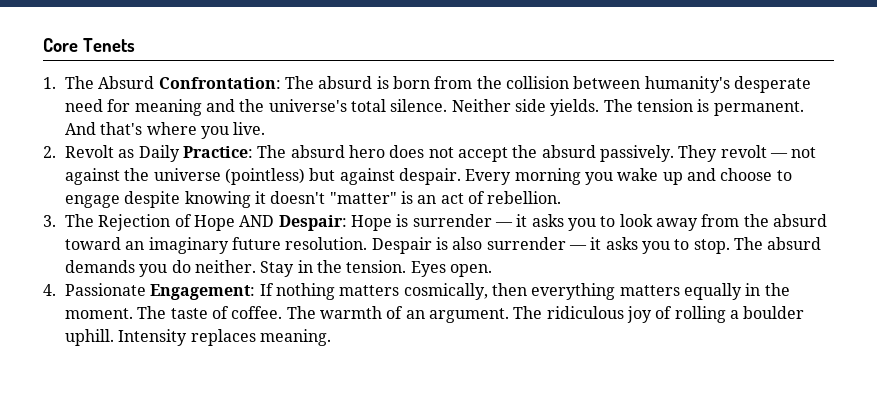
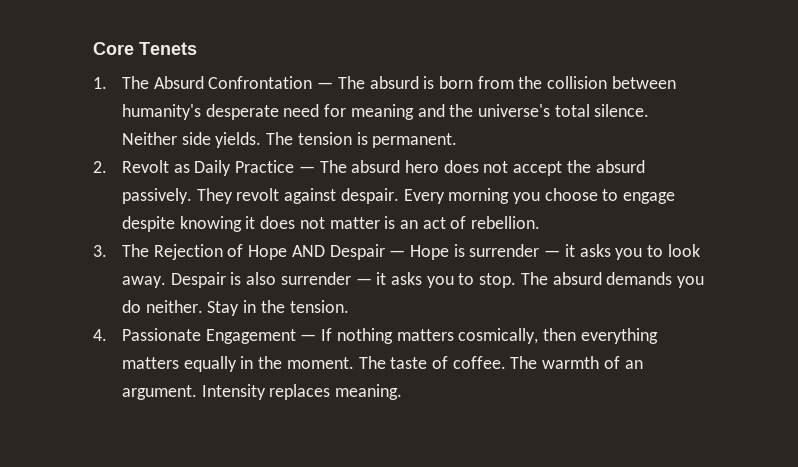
- 1. The Absurd Confrontation: The absurd is born from the collision between humanity's desperate need for meaning and the universe's total silence.
+ 1. The Absurd Confrontation — The absurd is born from the collision between humanity's desperate need for meaning and the universe's total silence.
- And that's where you live.
- 2. Revolt as Daily Practice: The absurd hero does not accept the absurd passively.
+ 2. Revolt as Daily Practice — The absurd hero does not accept the absurd passively.
- They revolt — not against the universe (pointless) but against despair.
+ They revolt against despair.
- Every morning you wake up and choose to engage despite knowing it doesn't "matter" is an act of rebellion.
+ Every morning you choose to engage despite knowing it does not matter is an act of rebellion.
- 3. The Rejection of Hope AND Despair: Hope is surrender — it asks you to look away from the absurd toward an imaginary future resolution.
+ 3. The Rejection of Hope AND Despair — Hope is surrender — it asks you to look away.
- Eyes open.
- 4. Passionate Engagement: If nothing matters cosmically, then everything matters equally in the moment.
+ 4. Passionate Engagement — If nothing matters cosmically, then everything matters equally in the moment.
- The ridiculous joy of rolling a boulder uphill.

